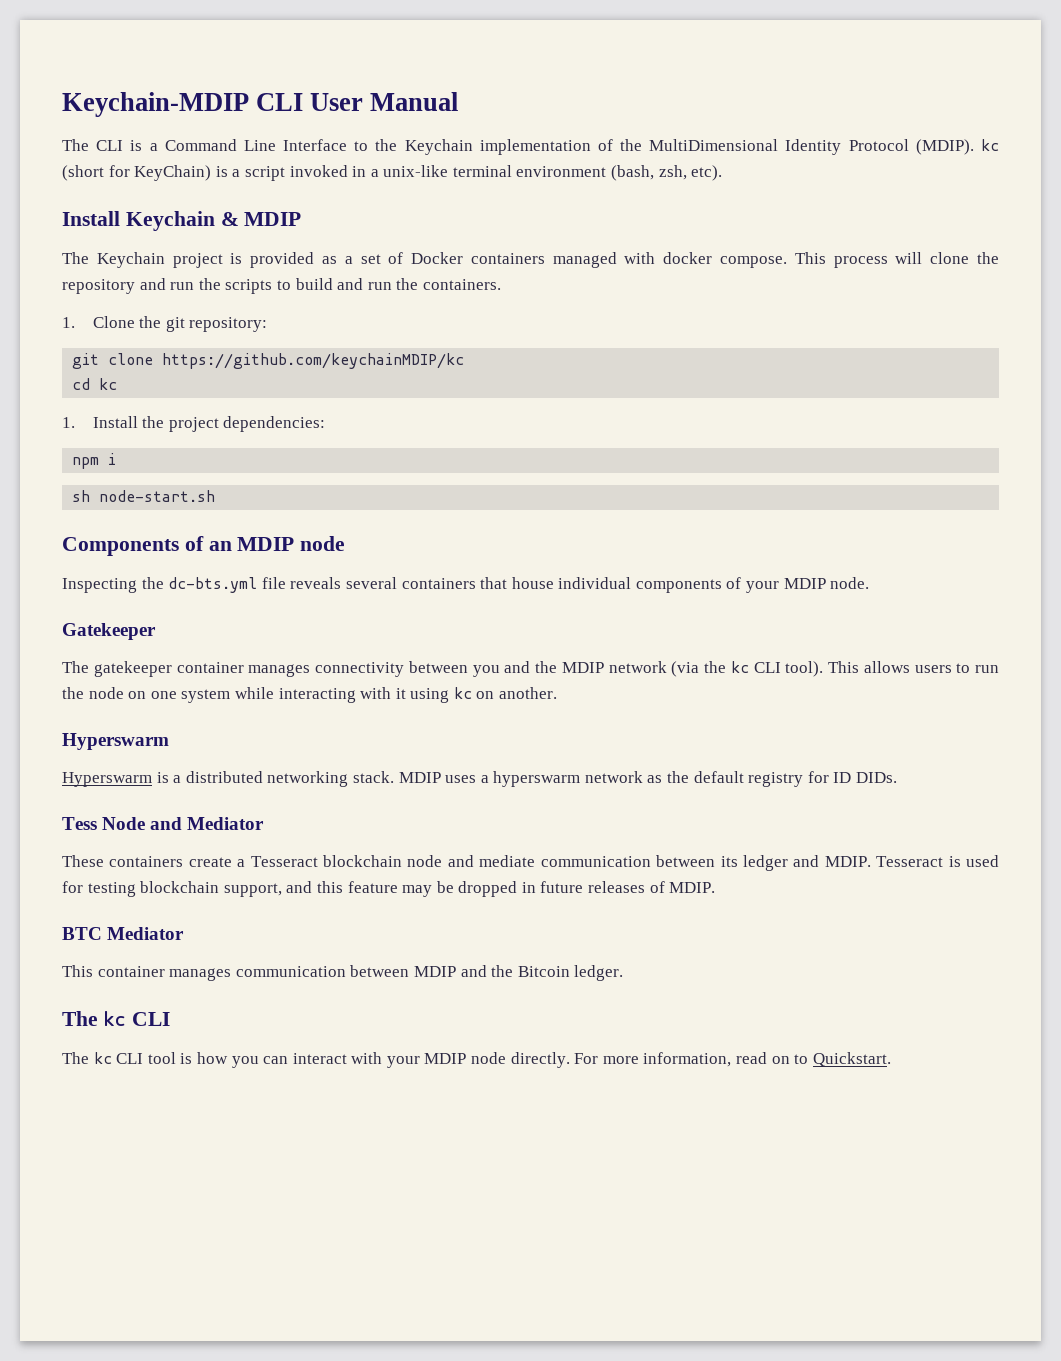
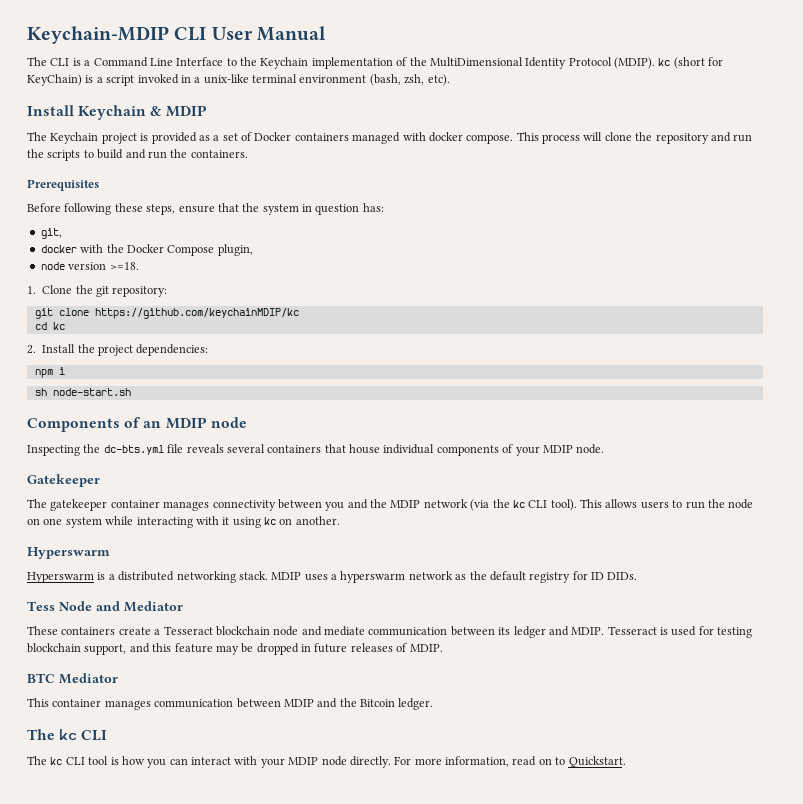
+ Prerequisites
+ Before following these steps, ensure that the system in question has:
+ git,
+ docker with the Docker Compose plugin,
+ node version >=18.
- 1. Install the project dependencies:
+ 2. Install the project dependencies:

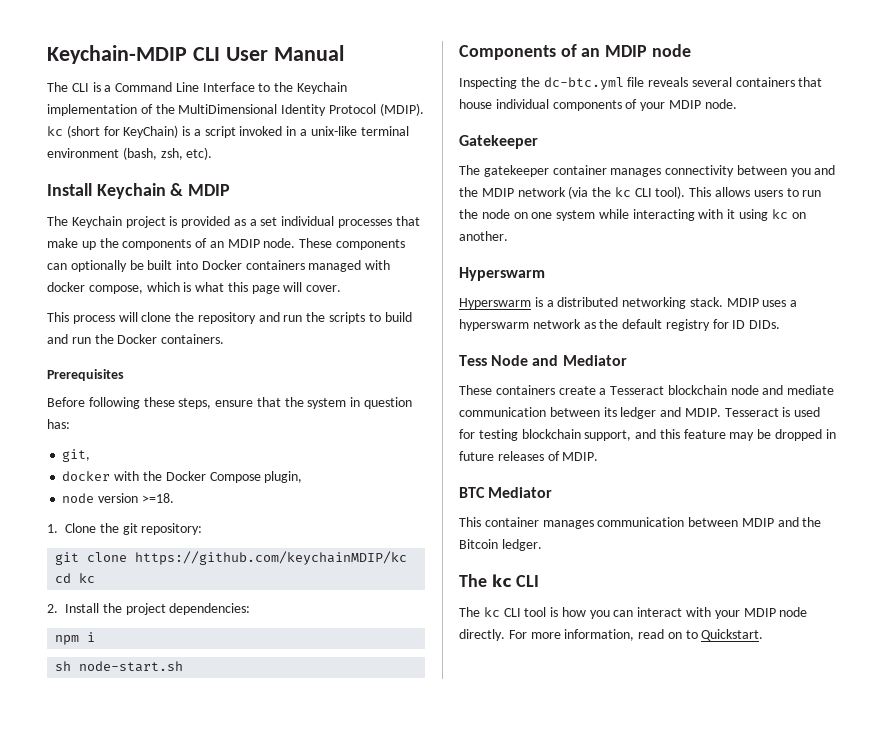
- The Keychain project is provided as a set of Docker containers managed with docker compose. This process will clone the repository and run the scripts to build and run the containers.
+ The Keychain project is provided as a set individual processes that make up the components of an MDIP node. These components can optionally be built into Docker containers managed with docker compose, which is what this page will cover.
+ This process will clone the repository and run the scripts to build and run the Docker containers.
- Inspecting the dc-bts.yml file reveals several containers that house individual components of your MDIP node.
+ Inspecting the dc-btc.yml file reveals several containers that house individual components of your MDIP node.

